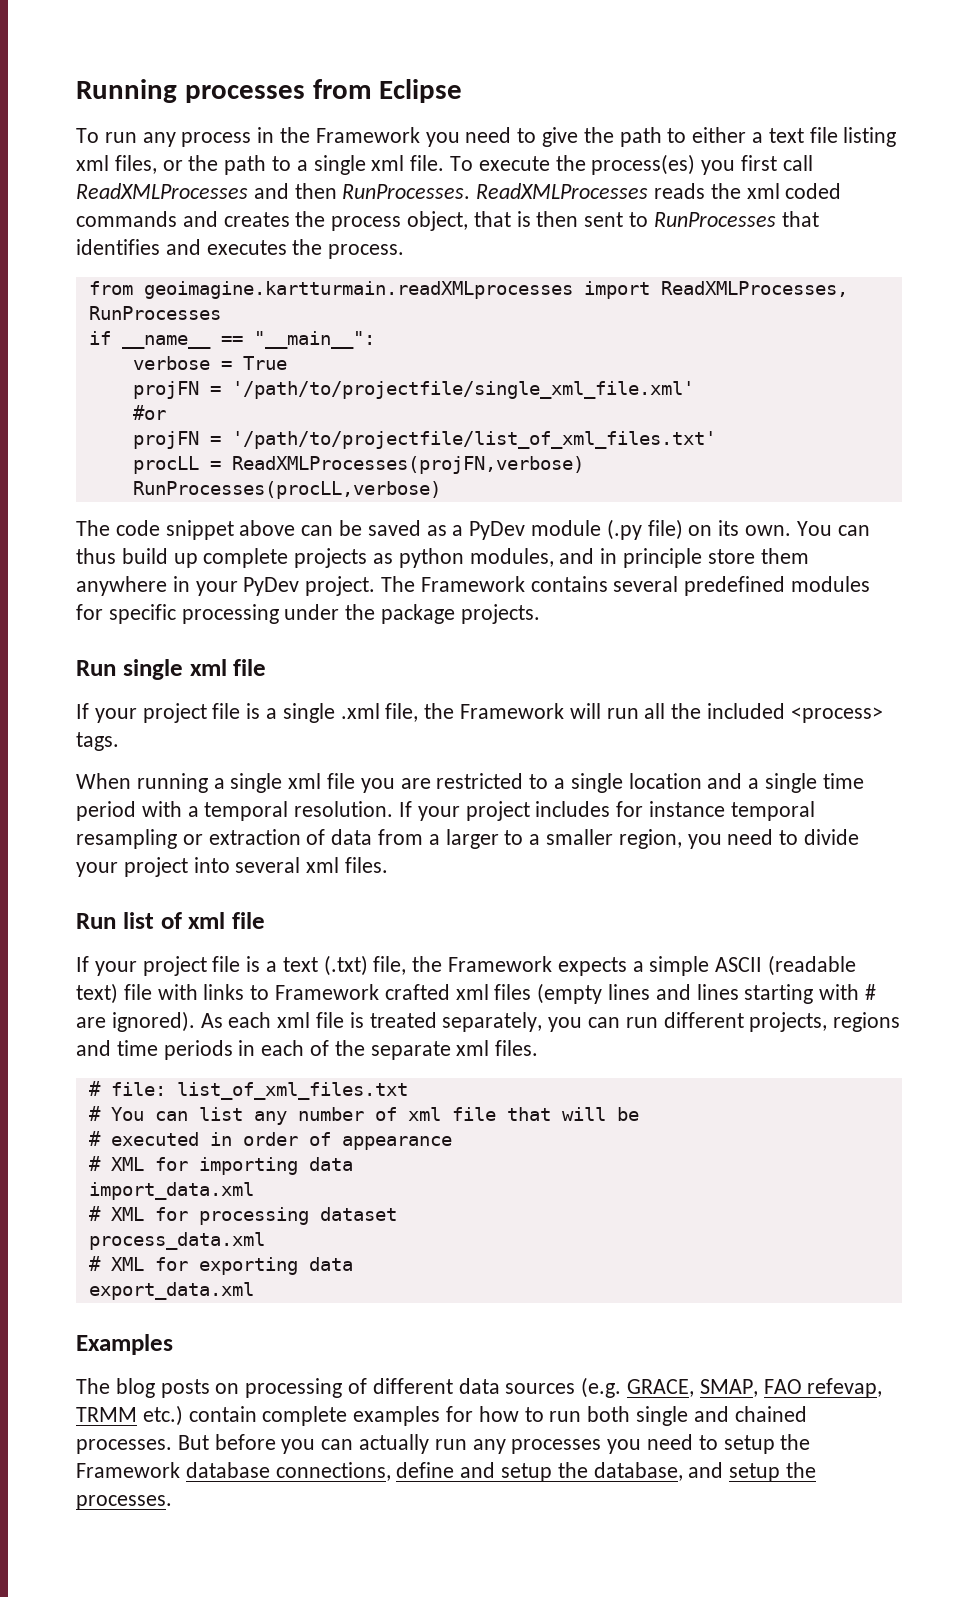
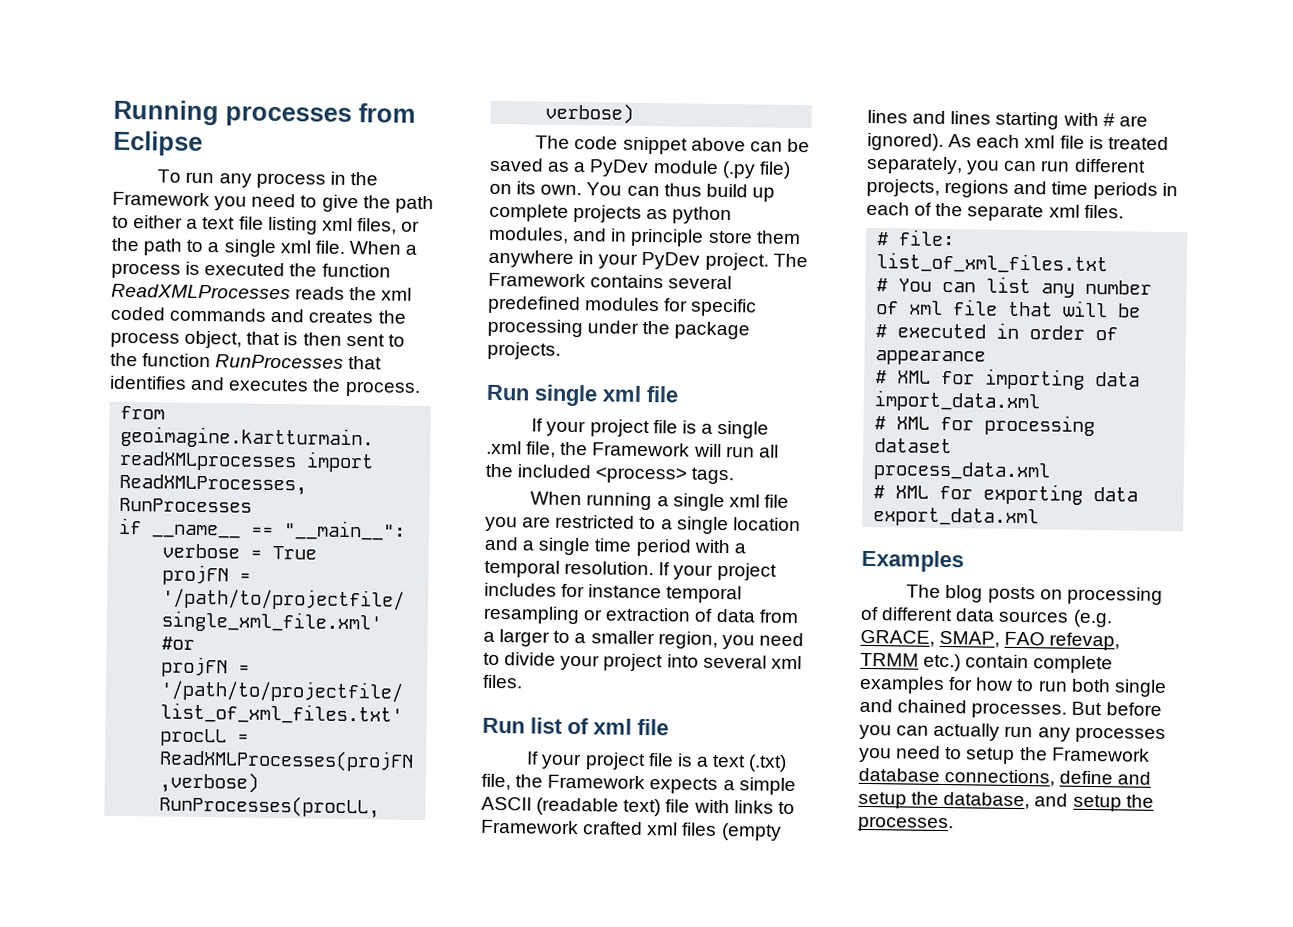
- To execute the process(es) you first call ReadXMLProcesses and then RunProcesses. ReadXMLProcesses reads the xml coded commands and creates the process object, that is then sent to RunProcesses that identifies and executes the process.
+ When a process is executed the function ReadXMLProcesses reads the xml coded commands and creates the process object, that is then sent to the function RunProcesses that identifies and executes the process.

